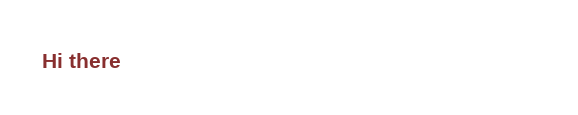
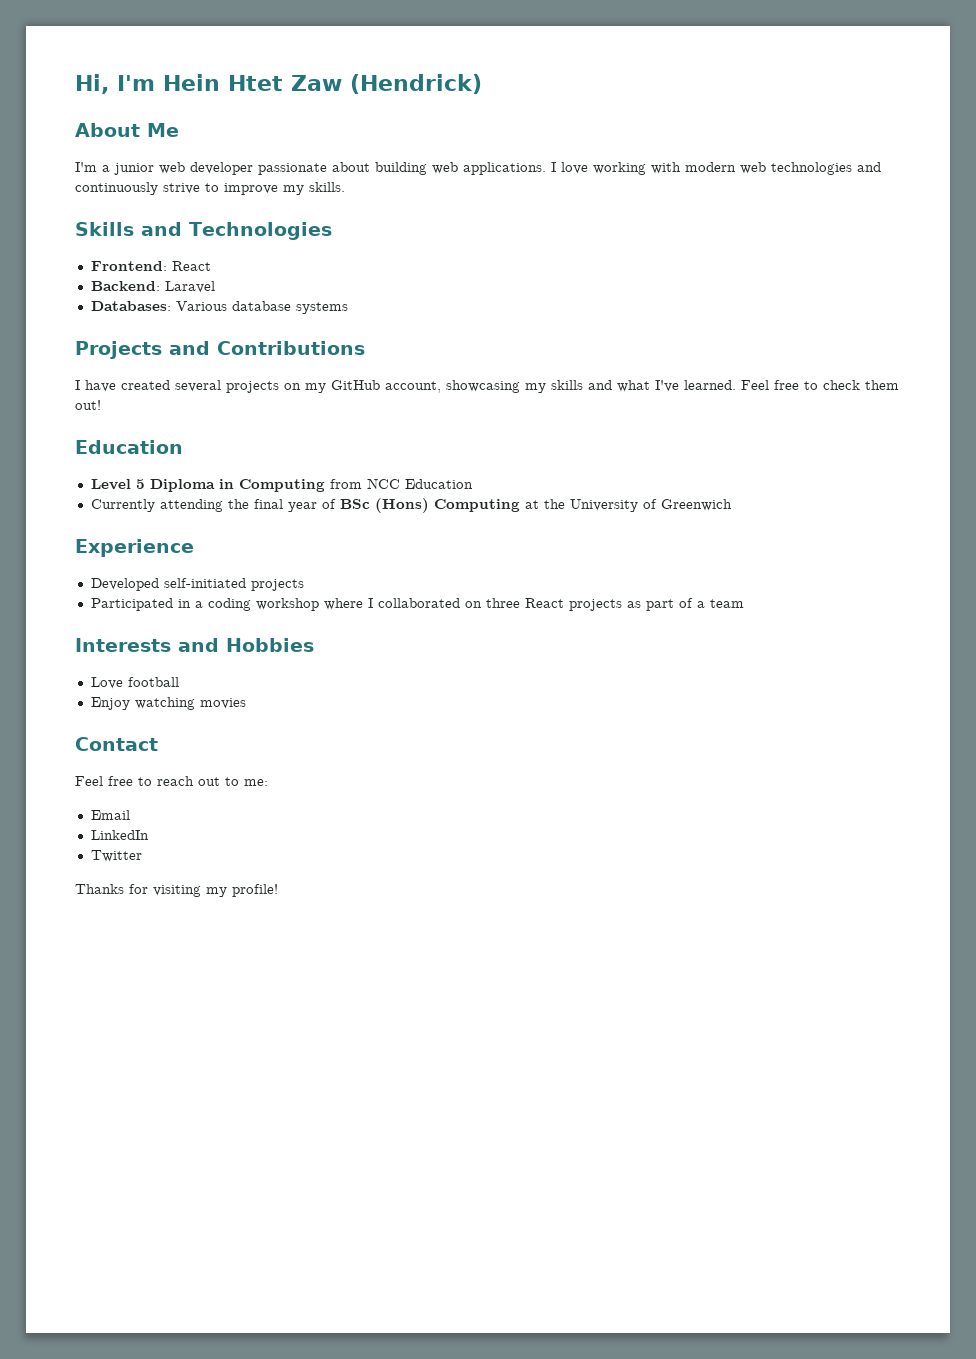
- Hi there
+ Hi, I'm Hein Htet Zaw (Hendrick)
+ About Me
+ I'm a junior web developer passionate about building web applications. I love working with modern web technologies and continuously strive to improve my skills.
+ Skills and Technologies
+ Frontend: React
+ Backend: Laravel
+ Databases: Various database systems
+ Projects and Contributions
+ I have created several projects on my GitHub account, showcasing my skills and what I've learned. Feel free to check them out!
+ Education
+ Level 5 Diploma in Computing from NCC Education
+ Currently attending the final year of BSc (Hons) Computing at the University of Greenwich
+ Experience
+ Developed self-initiated projects
+ Participated in a coding workshop where I collaborated on three React projects as part of a team
+ Interests and Hobbies
+ Love football
+ Enjoy watching movies
+ Contact
+ Feel free to reach out to me:
+ Email
+ LinkedIn
+ Twitter
+ Thanks for visiting my profile!

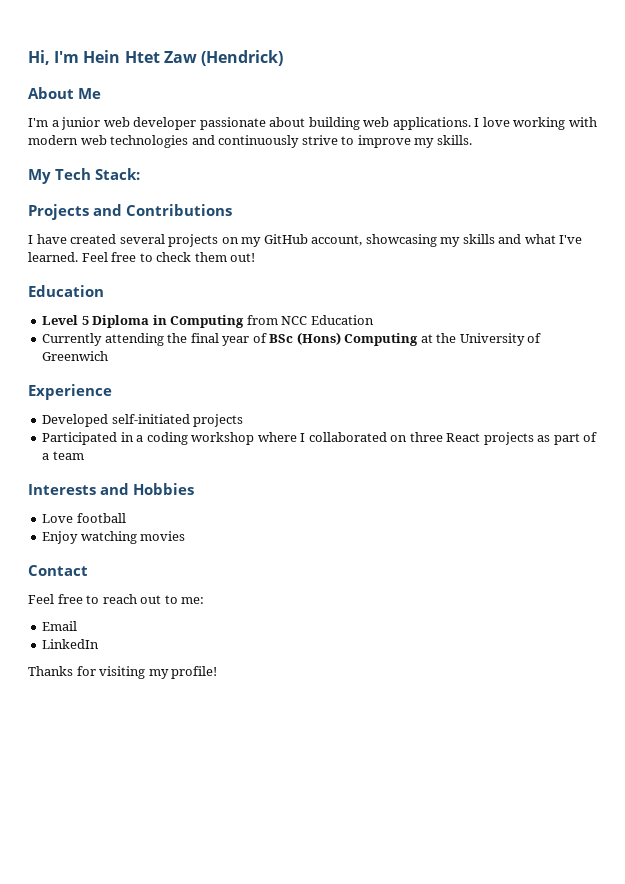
- Skills and Technologies
- Frontend: React
- Backend: Laravel
- Databases: Various database systems
+ My Tech Stack:
- Twitter

